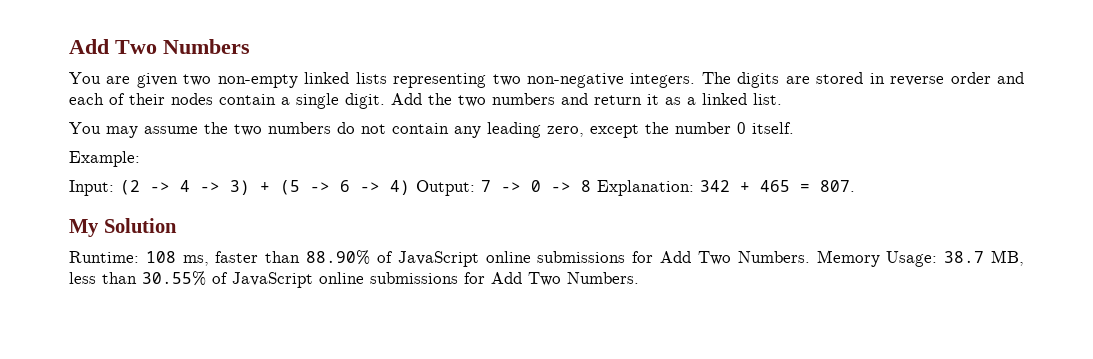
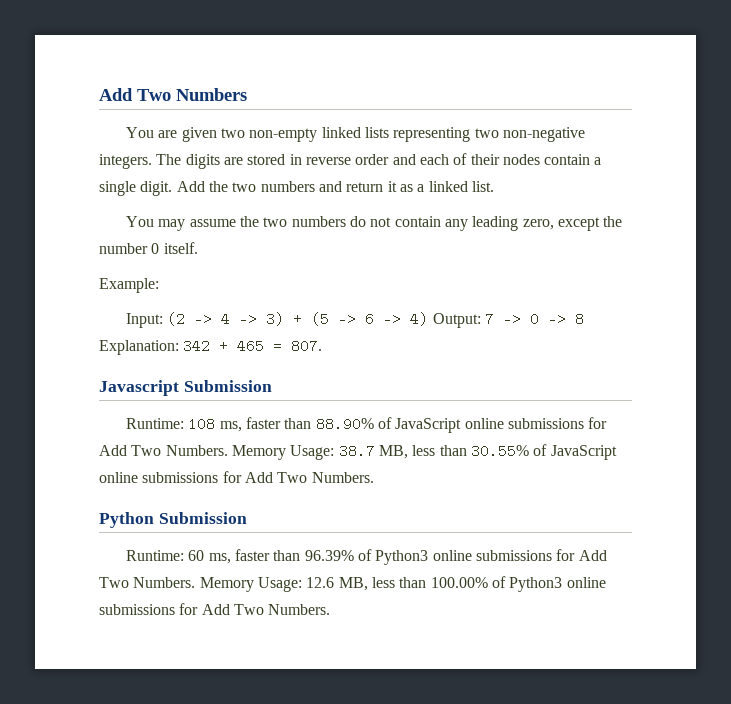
- My Solution
+ Javascript Submission
+ Python Submission
+ Runtime: 60 ms, faster than 96.39% of Python3 online submissions for Add Two Numbers. Memory Usage: 12.6 MB, less than 100.00% of Python3 online submissions for Add Two Numbers.

